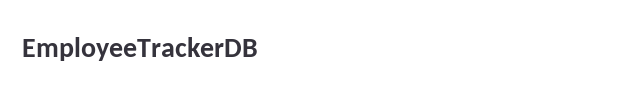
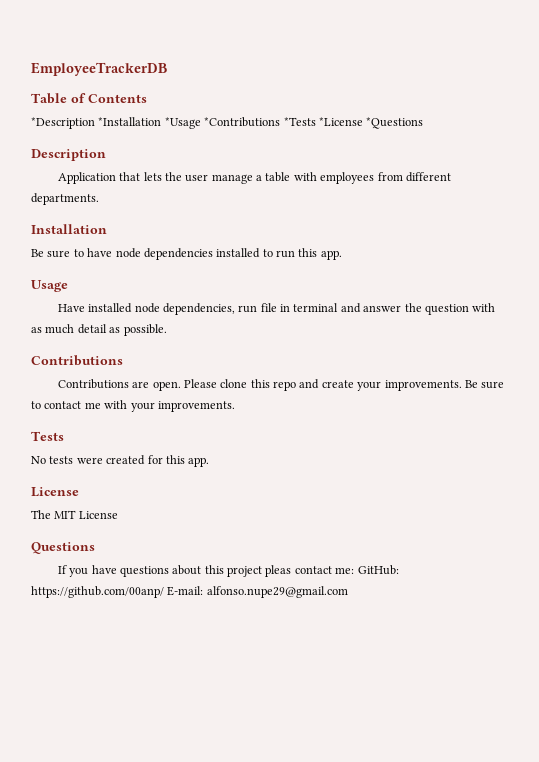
+ Table of Contents
+ *Description *Installation *Usage *Contributions *Tests *License *Questions
+ Description
+ Application that lets the user manage a table with employees from different departments.
+ Installation
+ Be sure to have node dependencies installed to run this app.
+ Usage
+ Have installed node dependencies, run file in terminal and answer the question with as much detail as possible.
+ Contributions
+ Contributions are open. Please clone this repo and create your improvements. Be sure to contact me with your improvements.
+ Tests
+ No tests were created for this app.
+ License
+ The MIT License
+ Questions
+ If you have questions about this project pleas contact me: GitHub: https://github.com/00anp/ E-mail: alfonso.nupe29@gmail.com

